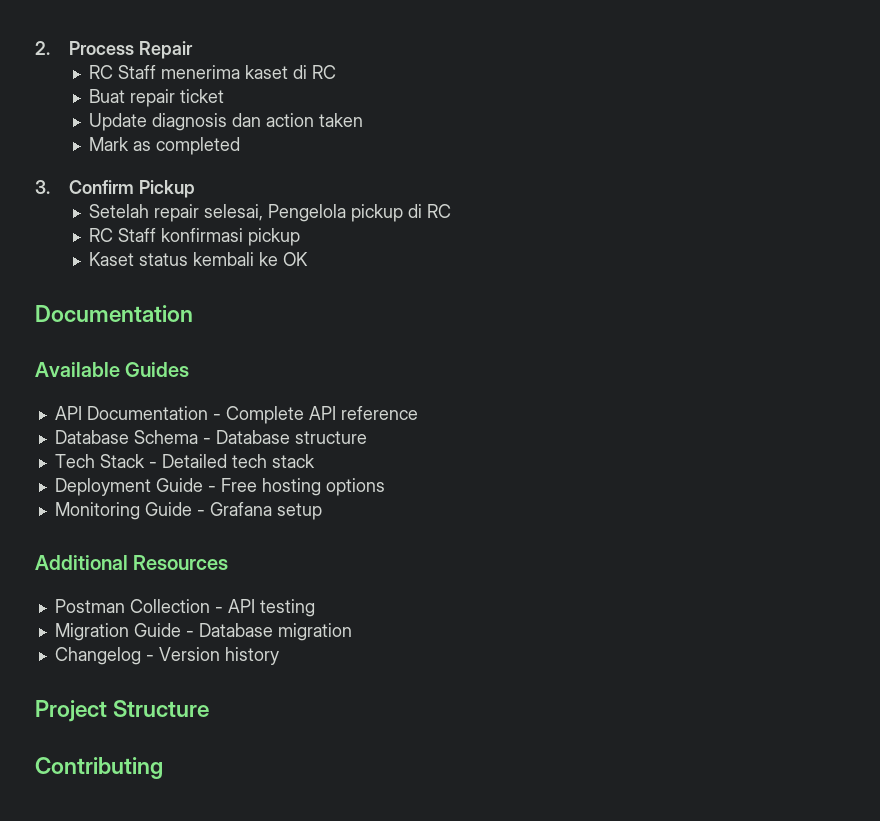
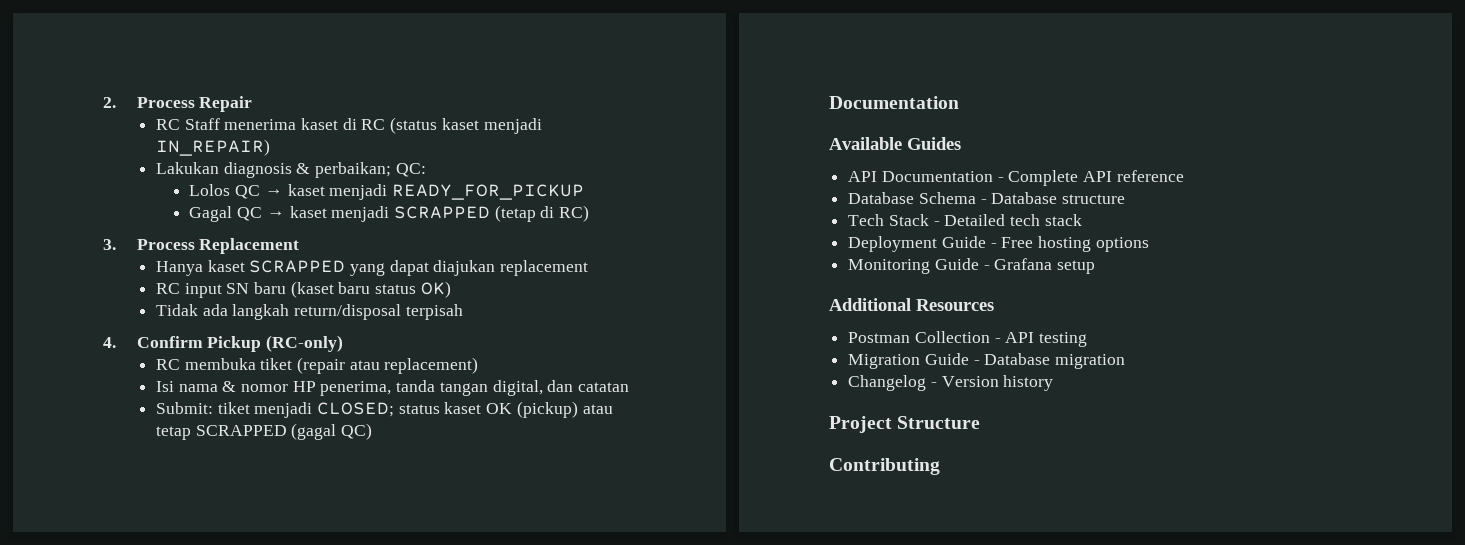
- RC Staff menerima kaset di RC
- Buat repair ticket
- Update diagnosis dan action taken
- Mark as completed
- 3. Confirm Pickup
- Setelah repair selesai, Pengelola pickup di RC
- RC Staff konfirmasi pickup
- Kaset status kembali ke OK
+ RC Staff menerima kaset di RC (status kaset menjadi IN_REPAIR)
+ Lakukan diagnosis & perbaikan; QC:
+ Lolos QC → kaset menjadi READY_FOR_PICKUP
+ Gagal QC → kaset menjadi SCRAPPED (tetap di RC)
+ 3. Process Replacement
+ Hanya kaset SCRAPPED yang dapat diajukan replacement
+ RC input SN baru (kaset baru status OK)
+ Tidak ada langkah return/disposal terpisah
+ 4. Confirm Pickup (RC-only)
+ RC membuka tiket (repair atau replacement)
+ Isi nama & nomor HP penerima, tanda tangan digital, dan catatan
+ Submit: tiket menjadi CLOSED; status kaset OK (pickup) atau tetap SCRAPPED (gagal QC)

